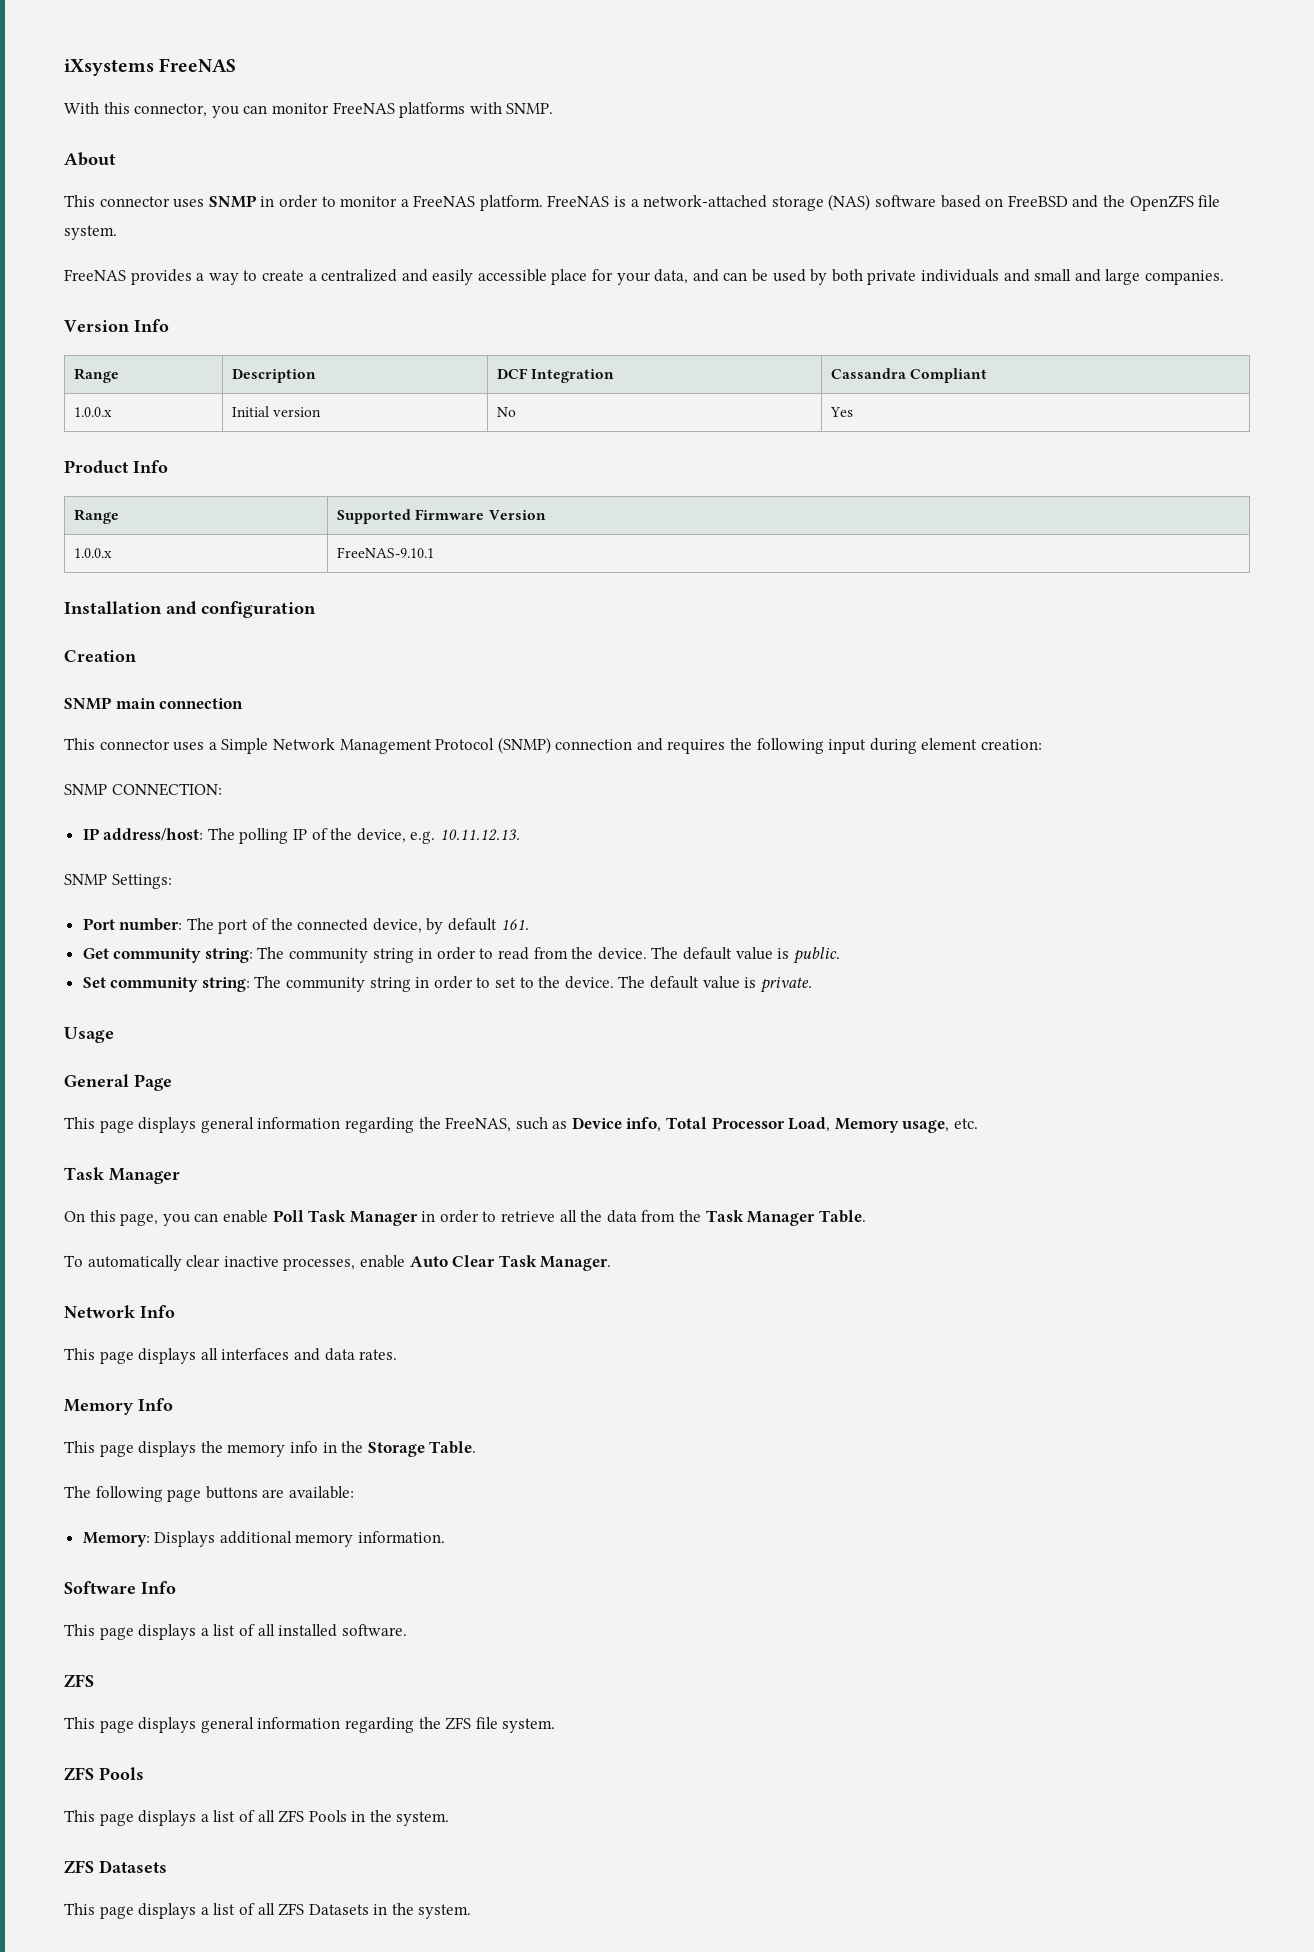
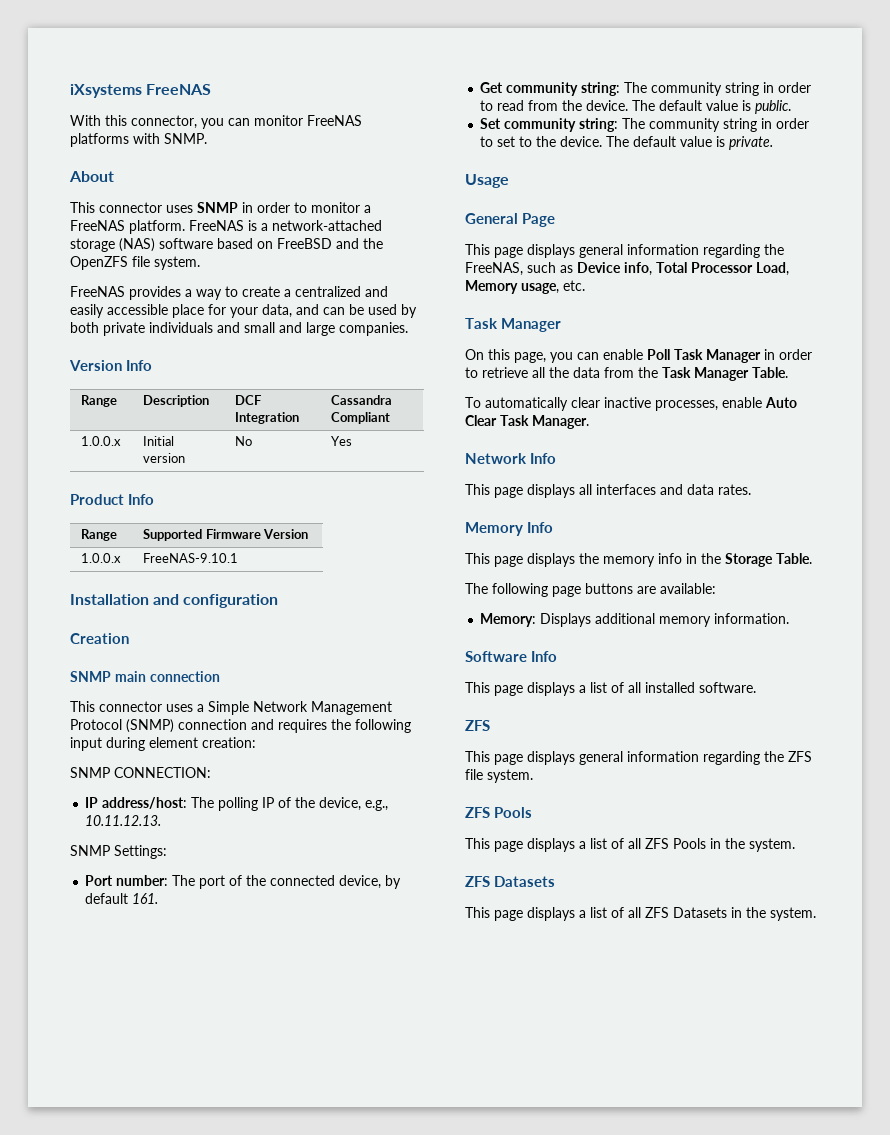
- IP address/host: The polling IP of the device, e.g. 10.11.12.13.
+ IP address/host: The polling IP of the device, e.g., 10.11.12.13.

